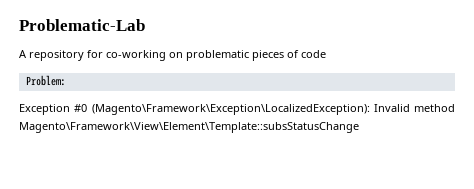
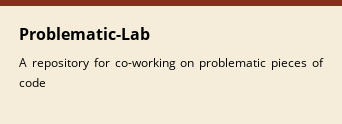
- Problem:
- Exception #0 (Magento\Framework\Exception\LocalizedException): Invalid method Magento\Framework\View\Element\Template::subsStatusChange

